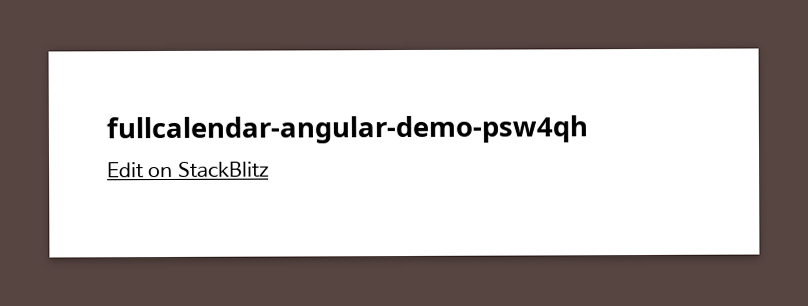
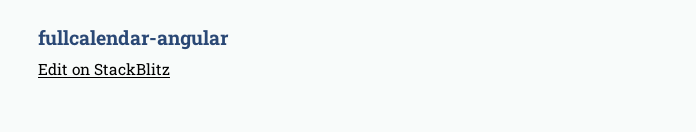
- fullcalendar-angular-demo-psw4qh
+ fullcalendar-angular

